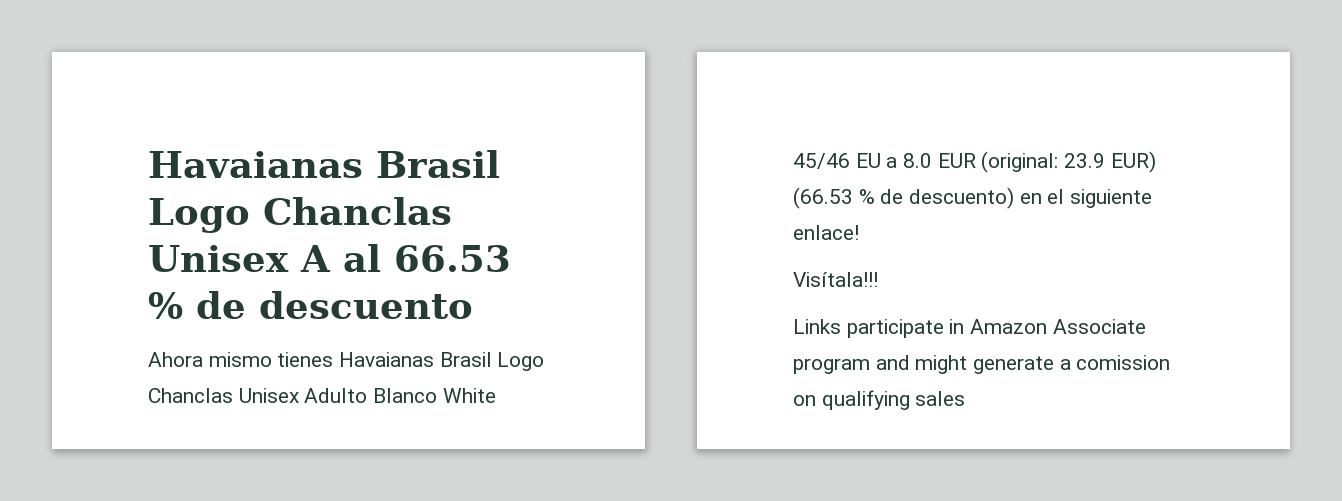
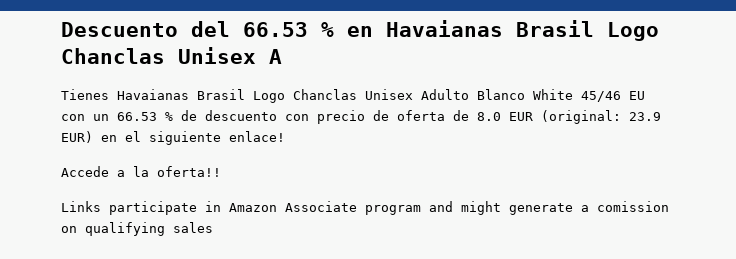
- Havaianas Brasil Logo Chanclas Unisex A al 66.53 % de descuento
- Ahora mismo tienes Havaianas Brasil Logo Chanclas Unisex Adulto Blanco White 45/46 EU a 8.0 EUR (original: 23.9 EUR) (66.53 % de descuento) en el siguiente enlace!
+ Descuento del 66.53 % en Havaianas Brasil Logo Chanclas Unisex A
+ Tienes Havaianas Brasil Logo Chanclas Unisex Adulto Blanco White 45/46 EU con un 66.53 % de descuento con precio de oferta de 8.0 EUR (original: 23.9 EUR) en el siguiente enlace!
- Visítala!!!
+ Accede a la oferta!!

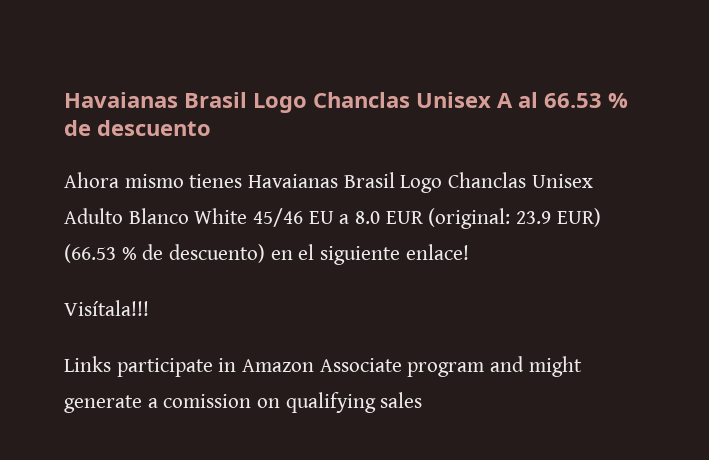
- Descuento del 66.53 % en Havaianas Brasil Logo Chanclas Unisex A
- Tienes Havaianas Brasil Logo Chanclas Unisex Adulto Blanco White 45/46 EU con un 66.53 % de descuento con precio de oferta de 8.0 EUR (original: 23.9 EUR) en el siguiente enlace!
+ Havaianas Brasil Logo Chanclas Unisex A al 66.53 % de descuento
+ Ahora mismo tienes Havaianas Brasil Logo Chanclas Unisex Adulto Blanco White 45/46 EU a 8.0 EUR (original: 23.9 EUR) (66.53 % de descuento) en el siguiente enlace!
- Accede a la oferta!!
+ Visítala!!!

